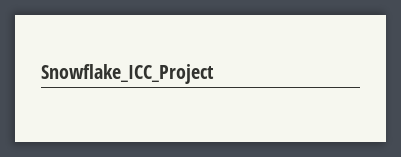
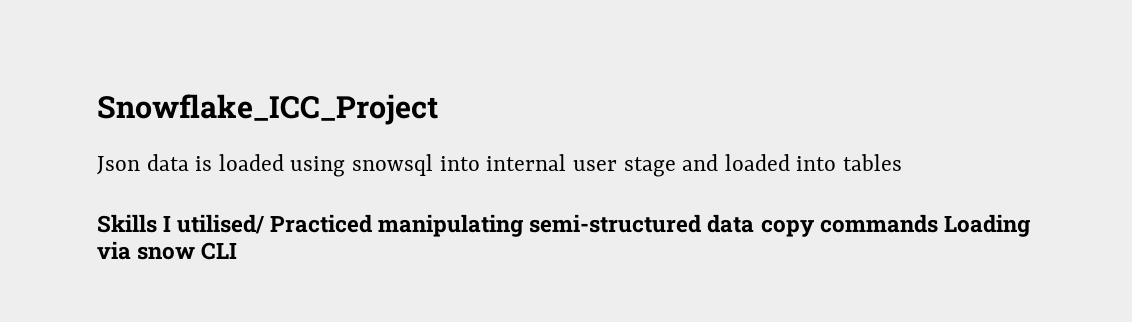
+ Json data is loaded using snowsql into internal user stage and loaded into tables
+ Skills I utilised/ Practiced manipulating semi-structured data copy commands Loading via snow CLI

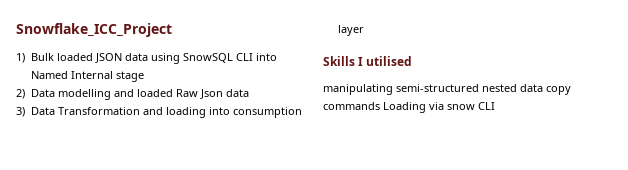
- Json data is loaded using snowsql into internal user stage and loaded into tables
+ 1) Bulk loaded JSON data using SnowSQL CLI into Named Internal stage
+ 2) Data modelling and loaded Raw Json data
+ 3) Data Transformation and loading into consumption layer
- Skills I utilised/ Practiced manipulating semi-structured data copy commands Loading via snow CLI
+ Skills I utilised
+ manipulating semi-structured nested data copy commands Loading via snow CLI

